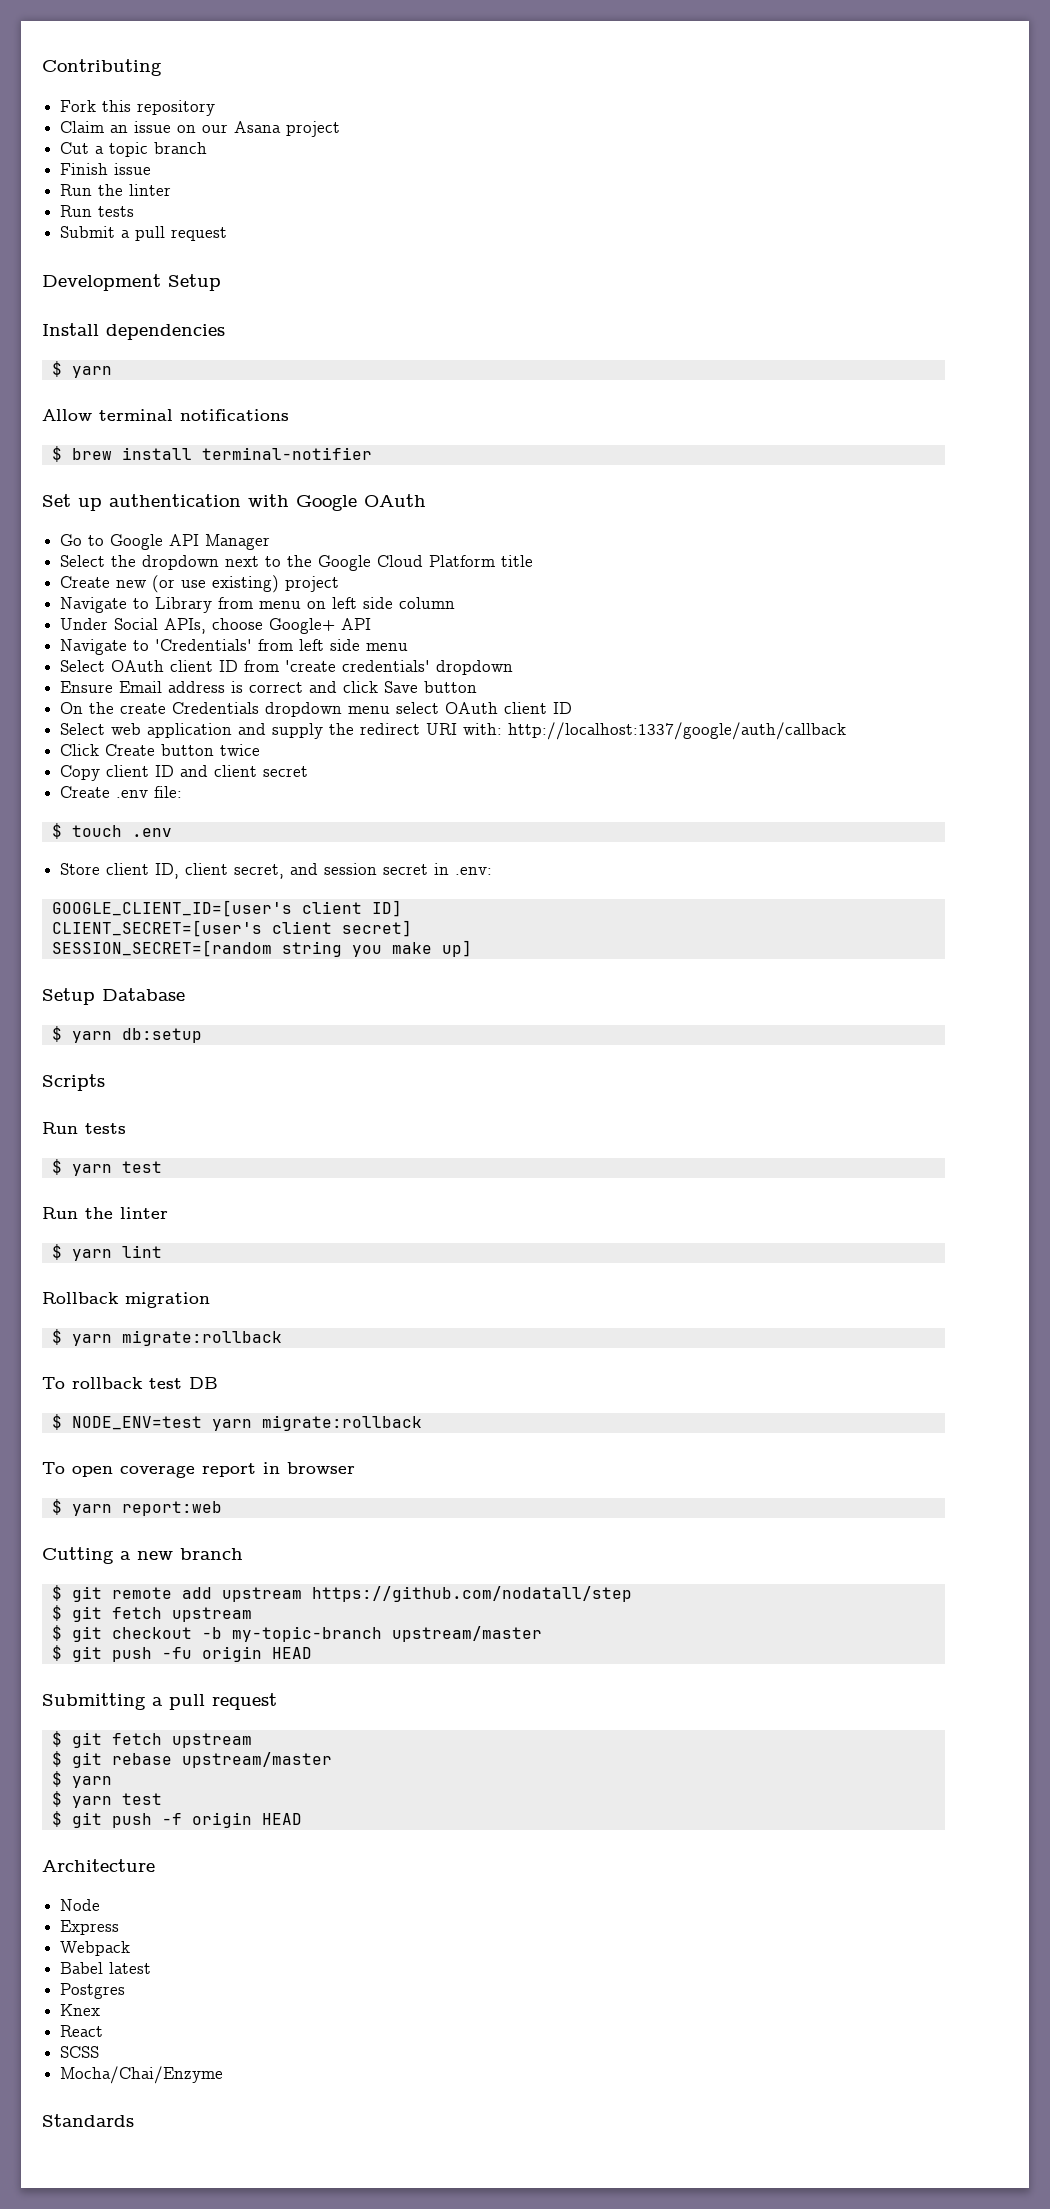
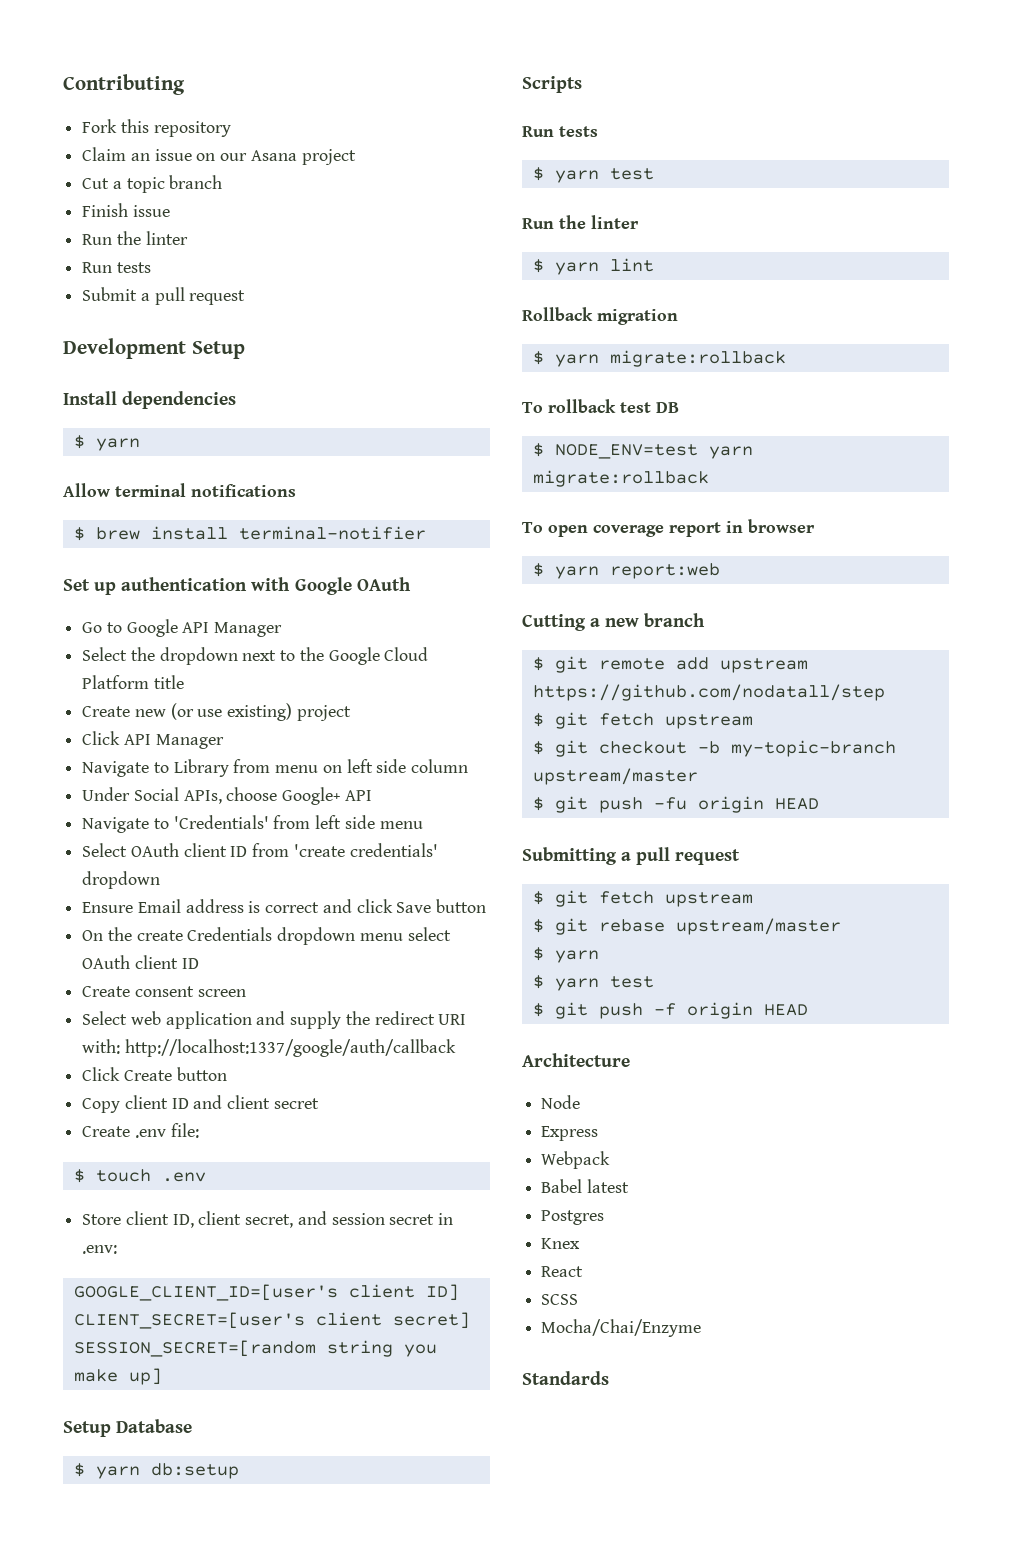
+ Click API Manager
+ Create consent screen
- Click Create button twice
+ Click Create button

